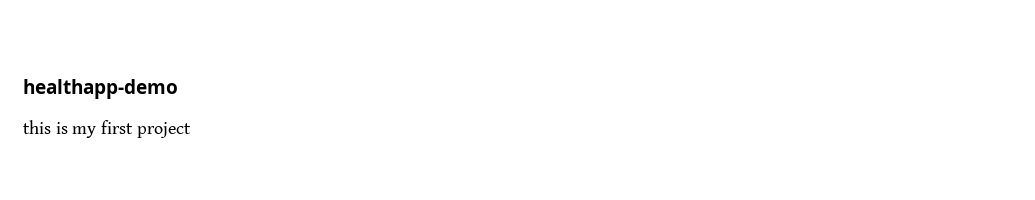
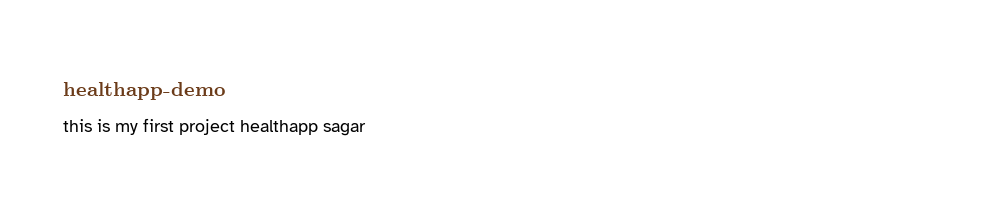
- this is my first project
+ this is my first project healthapp sagar

